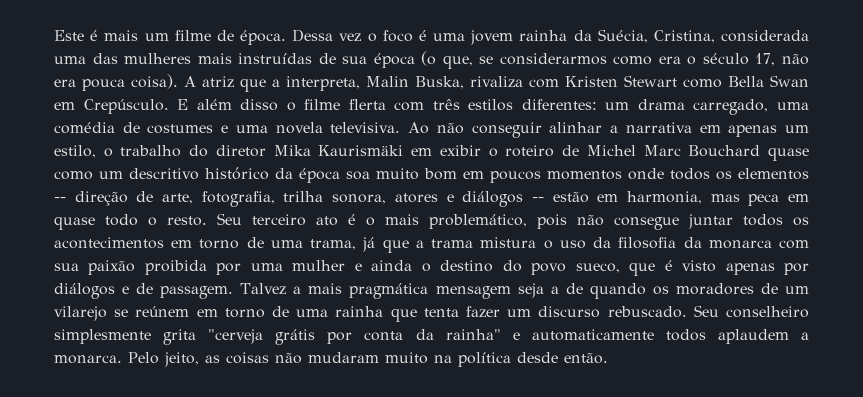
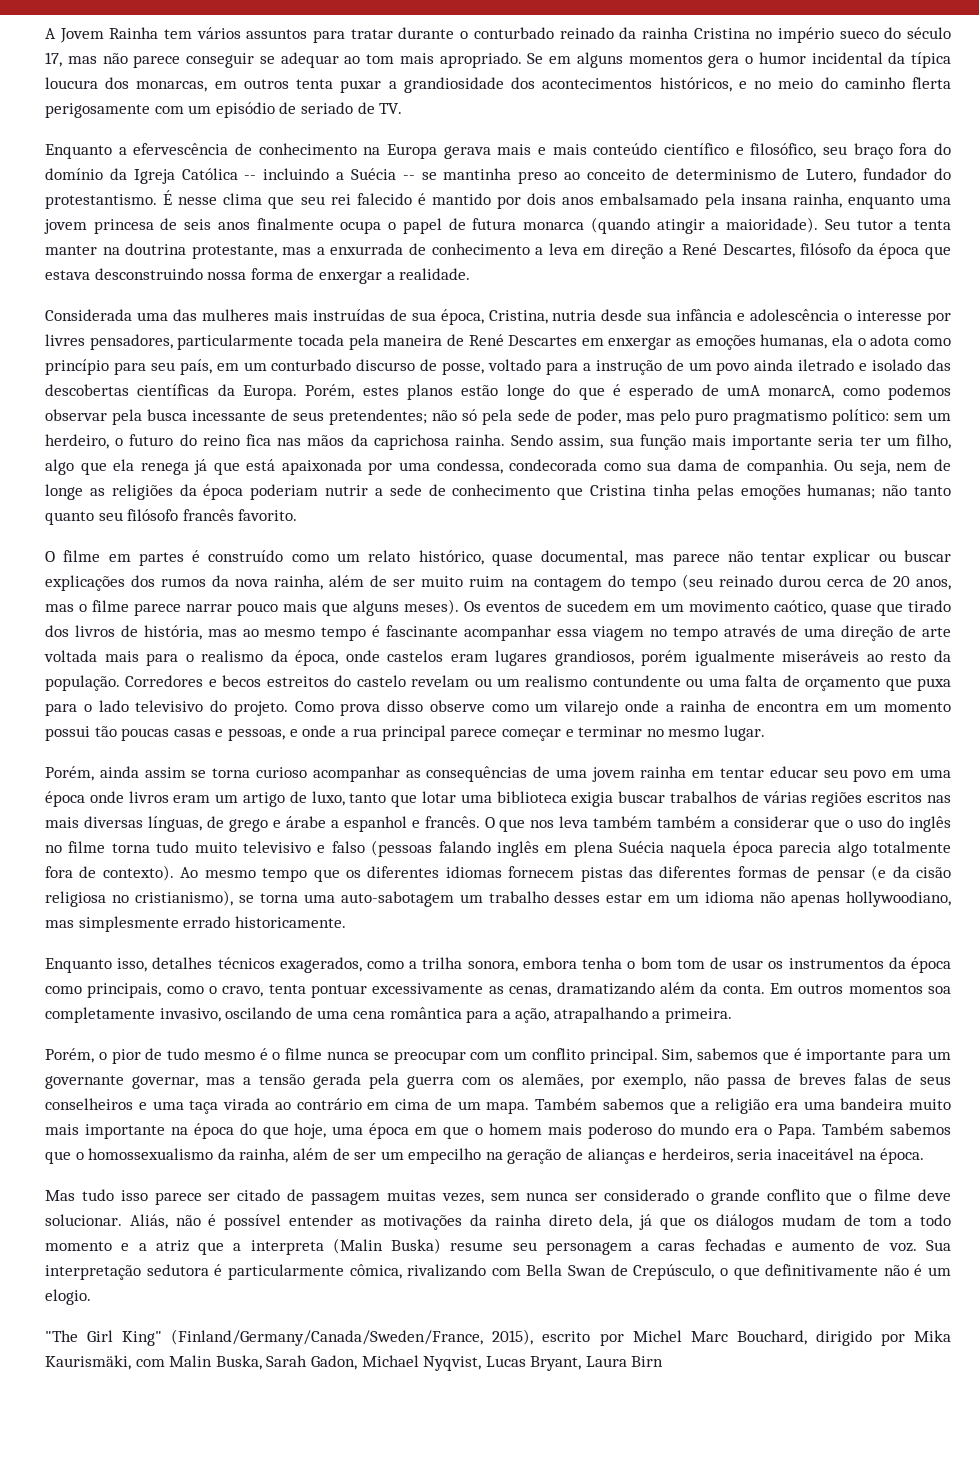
- Este é mais um filme de época. Dessa vez o foco é uma jovem rainha da Suécia, Cristina, considerada uma das mulheres mais instruídas de sua época (o que, se considerarmos como era o século 17, não era pouca coisa). A atriz que a interpreta, Malin Buska, rivaliza com Kristen Stewart como Bella Swan em Crepúsculo. E além disso o filme flerta com três estilos diferentes: um drama carregado, uma comédia de costumes e uma novela televisiva. Ao não conseguir alinhar a narrativa em apenas um estilo, o trabalho do diretor Mika Kaurismäki em exibir o roteiro de Michel Marc Bouchard quase como um descritivo histórico da época soa muito bom em poucos momentos onde todos os elementos -- direção de arte, fotografia, trilha sonora, atores e diálogos -- estão em harmonia, mas peca em quase todo o resto. Seu terceiro ato é o mais problemático, pois não consegue juntar todos os acontecimentos em torno de uma trama, já que a trama mistura o uso da filosofia da monarca com sua paixão proibida por uma mulher e ainda o destino do povo sueco, que é visto apenas por diálogos e de passagem. Talvez a mais pragmática mensagem seja a de quando os moradores de um vilarejo se reúnem em torno de uma rainha que tenta fazer um discurso rebuscado. Seu conselheiro simplesmente grita "cerveja grátis por conta da rainha" e automaticamente todos aplaudem a monarca. Pelo jeito, as coisas não mudaram muito na política desde então.
+ A Jovem Rainha tem vários assuntos para tratar durante o conturbado reinado da rainha Cristina no império sueco do século 17, mas não parece conseguir se adequar ao tom mais apropriado. Se em alguns momentos gera o humor incidental da típica loucura dos monarcas, em outros tenta puxar a grandiosidade dos acontecimentos históricos, e no meio do caminho flerta perigosamente com um episódio de seriado de TV.
+ Enquanto a efervescência de conhecimento na Europa gerava mais e mais conteúdo científico e filosófico, seu braço fora do domínio da Igreja Católica -- incluindo a Suécia -- se mantinha preso ao conceito de determinismo de Lutero, fundador do protestantismo. É nesse clima que seu rei falecido é mantido por dois anos embalsamado pela insana rainha, enquanto uma jovem princesa de seis anos finalmente ocupa o papel de futura monarca (quando atingir a maioridade). Seu tutor a tenta manter na doutrina protestante, mas a enxurrada de conhecimento a leva em direção a René Descartes, filósofo da época que estava desconstruindo nossa forma de enxergar a realidade.
+ Considerada uma das mulheres mais instruídas de sua época, Cristina, nutria desde sua infância e adolescência o interesse por livres pensadores, particularmente tocada pela maneira de René Descartes em enxergar as emoções humanas, ela o adota como princípio para seu país, em um conturbado discurso de posse, voltado para a instrução de um povo ainda iletrado e isolado das descobertas científicas da Europa. Porém, estes planos estão longe do que é esperado de umA monarcA, como podemos observar pela busca incessante de seus pretendentes; não só pela sede de poder, mas pelo puro pragmatismo político: sem um herdeiro, o futuro do reino fica nas mãos da caprichosa rainha. Sendo assim, sua função mais importante seria ter um filho, algo que ela renega já que está apaixonada por uma condessa, condecorada como sua dama de companhia. Ou seja, nem de longe as religiões da época poderiam nutrir a sede de conhecimento que Cristina tinha pelas emoções humanas; não tanto quanto seu filósofo francês favorito.
+ O filme em partes é construído como um relato histórico, quase documental, mas parece não tentar explicar ou buscar explicações dos rumos da nova rainha, além de ser muito ruim na contagem do tempo (seu reinado durou cerca de 20 anos, mas o filme parece narrar pouco mais que alguns meses). Os eventos de sucedem em um movimento caótico, quase que tirado dos livros de história, mas ao mesmo tempo é fascinante acompanhar essa viagem no tempo através de uma direção de arte voltada mais para o realismo da época, onde castelos eram lugares grandiosos, porém igualmente miseráveis ao resto da população. Corredores e becos estreitos do castelo revelam ou um realismo contundente ou uma falta de orçamento que puxa para o lado televisivo do projeto. Como prova disso observe como um vilarejo onde a rainha de encontra em um momento possui tão poucas casas e pessoas, e onde a rua principal parece começar e terminar no mesmo lugar.
+ Porém, ainda assim se torna curioso acompanhar as consequências de uma jovem rainha em tentar educar seu povo em uma época onde livros eram um artigo de luxo, tanto que lotar uma biblioteca exigia buscar trabalhos de várias regiões escritos nas mais diversas línguas, de grego e árabe a espanhol e francês. O que nos leva também também a considerar que o uso do inglês no filme torna tudo muito televisivo e falso (pessoas falando inglês em plena Suécia naquela época parecia algo totalmente fora de contexto). Ao mesmo tempo que os diferentes idiomas fornecem pistas das diferentes formas de pensar (e da cisão religiosa no cristianismo), se torna uma auto-sabotagem um trabalho desses estar em um idioma não apenas hollywoodiano, mas simplesmente errado historicamente.
+ Enquanto isso, detalhes técnicos exagerados, como a trilha sonora, embora tenha o bom tom de usar os instrumentos da época como principais, como o cravo, tenta pontuar excessivamente as cenas, dramatizando além da conta. Em outros momentos soa completamente invasivo, oscilando de uma cena romântica para a ação, atrapalhando a primeira.
+ Porém, o pior de tudo mesmo é o filme nunca se preocupar com um conflito principal. Sim, sabemos que é importante para um governante governar, mas a tensão gerada pela guerra com os alemães, por exemplo, não passa de breves falas de seus conselheiros e uma taça virada ao contrário em cima de um mapa. Também sabemos que a religião era uma bandeira muito mais importante na época do que hoje, uma época em que o homem mais poderoso do mundo era o Papa. Também sabemos que o homossexualismo da rainha, além de ser um empecilho na geração de alianças e herdeiros, seria inaceitável na época.
+ Mas tudo isso parece ser citado de passagem muitas vezes, sem nunca ser considerado o grande conflito que o filme deve solucionar. Aliás, não é possível entender as motivações da rainha direto dela, já que os diálogos mudam de tom a todo momento e a atriz que a interpreta (Malin Buska) resume seu personagem a caras fechadas e aumento de voz. Sua interpretação sedutora é particularmente cômica, rivalizando com Bella Swan de Crepúsculo, o que definitivamente não é um elogio.
+ "The Girl King" (Finland/Germany/Canada/Sweden/France, 2015), escrito por Michel Marc Bouchard, dirigido por Mika Kaurismäki, com Malin Buska, Sarah Gadon, Michael Nyqvist, Lucas Bryant, Laura Birn

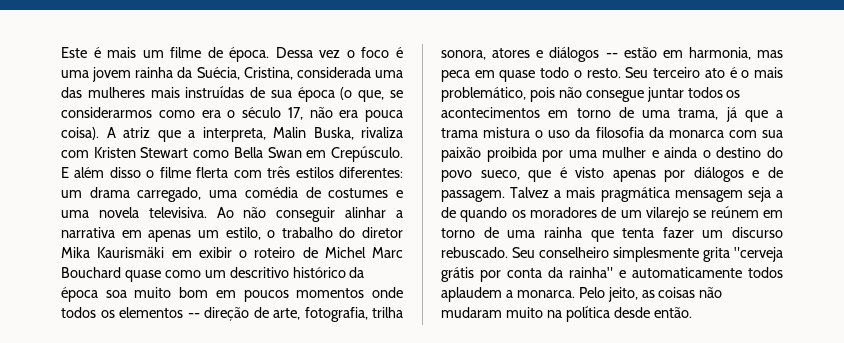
- A Jovem Rainha tem vários assuntos para tratar durante o conturbado reinado da rainha Cristina no império sueco do século 17, mas não parece conseguir se adequar ao tom mais apropriado. Se em alguns momentos gera o humor incidental da típica loucura dos monarcas, em outros tenta puxar a grandiosidade dos acontecimentos históricos, e no meio do caminho flerta perigosamente com um episódio de seriado de TV.
- Enquanto a efervescência de conhecimento na Europa gerava mais e mais conteúdo científico e filosófico, seu braço fora do domínio da Igreja Católica -- incluindo a Suécia -- se mantinha preso ao conceito de determinismo de Lutero, fundador do protestantismo. É nesse clima que seu rei falecido é mantido por dois anos embalsamado pela insana rainha, enquanto uma jovem princesa de seis anos finalmente ocupa o papel de futura monarca (quando atingir a maioridade). Seu tutor a tenta manter na doutrina protestante, mas a enxurrada de conhecimento a leva em direção a René Descartes, filósofo da época que estava desconstruindo nossa forma de enxergar a realidade.
- Considerada uma das mulheres mais instruídas de sua época, Cristina, nutria desde sua infância e adolescência o interesse por livres pensadores, particularmente tocada pela maneira de René Descartes em enxergar as emoções humanas, ela o adota como princípio para seu país, em um conturbado discurso de posse, voltado para a instrução de um povo ainda iletrado e isolado das descobertas científicas da Europa. Porém, estes planos estão longe do que é esperado de umA monarcA, como podemos observar pela busca incessante de seus pretendentes; não só pela sede de poder, mas pelo puro pragmatismo político: sem um herdeiro, o futuro do reino fica nas mãos da caprichosa rainha. Sendo assim, sua função mais importante seria ter um filho, algo que ela renega já que está apaixonada por uma condessa, condecorada como sua dama de companhia. Ou seja, nem de longe as religiões da época poderiam nutrir a sede de conhecimento que Cristina tinha pelas emoções humanas; não tanto quanto seu filósofo francês favorito.
- O filme em partes é construído como um relato histórico, quase documental, mas parece não tentar explicar ou buscar explicações dos rumos da nova rainha, além de ser muito ruim na contagem do tempo (seu reinado durou cerca de 20 anos, mas o filme parece narrar pouco mais que alguns meses). Os eventos de sucedem em um movimento caótico, quase que tirado dos livros de história, mas ao mesmo tempo é fascinante acompanhar essa viagem no tempo através de uma direção de arte voltada mais para o realismo da época, onde castelos eram lugares grandiosos, porém igualmente miseráveis ao resto da população. Corredores e becos estreitos do castelo revelam ou um realismo contundente ou uma falta de orçamento que puxa para o lado televisivo do projeto. Como prova disso observe como um vilarejo onde a rainha de encontra em um momento possui tão poucas casas e pessoas, e onde a rua principal parece começar e terminar no mesmo lugar.
- Porém, ainda assim se torna curioso acompanhar as consequências de uma jovem rainha em tentar educar seu povo em uma época onde livros eram um artigo de luxo, tanto que lotar uma biblioteca exigia buscar trabalhos de várias regiões escritos nas mais diversas línguas, de grego e árabe a espanhol e francês. O que nos leva também também a considerar que o uso do inglês no filme torna tudo muito televisivo e falso (pessoas falando inglês em plena Suécia naquela época parecia algo totalmente fora de contexto). Ao mesmo tempo que os diferentes idiomas fornecem pistas das diferentes formas de pensar (e da cisão religiosa no cristianismo), se torna uma auto-sabotagem um trabalho desses estar em um idioma não apenas hollywoodiano, mas simplesmente errado historicamente.
- Enquanto isso, detalhes técnicos exagerados, como a trilha sonora, embora tenha o bom tom de usar os instrumentos da época como principais, como o cravo, tenta pontuar excessivamente as cenas, dramatizando além da conta. Em outros momentos soa completamente invasivo, oscilando de uma cena romântica para a ação, atrapalhando a primeira.
- Porém, o pior de tudo mesmo é o filme nunca se preocupar com um conflito principal. Sim, sabemos que é importante para um governante governar, mas a tensão gerada pela guerra com os alemães, por exemplo, não passa de breves falas de seus conselheiros e uma taça virada ao contrário em cima de um mapa. Também sabemos que a religião era uma bandeira muito mais importante na época do que hoje, uma época em que o homem mais poderoso do mundo era o Papa. Também sabemos que o homossexualismo da rainha, além de ser um empecilho na geração de alianças e herdeiros, seria inaceitável na época.
- Mas tudo isso parece ser citado de passagem muitas vezes, sem nunca ser considerado o grande conflito que o filme deve solucionar. Aliás, não é possível entender as motivações da rainha direto dela, já que os diálogos mudam de tom a todo momento e a atriz que a interpreta (Malin Buska) resume seu personagem a caras fechadas e aumento de voz. Sua interpretação sedutora é particularmente cômica, rivalizando com Bella Swan de Crepúsculo, o que definitivamente não é um elogio.
- "The Girl King" (Finland/Germany/Canada/Sweden/France, 2015), escrito por Michel Marc Bouchard, dirigido por Mika Kaurismäki, com Malin Buska, Sarah Gadon, Michael Nyqvist, Lucas Bryant, Laura Birn
+ Este é mais um filme de época. Dessa vez o foco é uma jovem rainha da Suécia, Cristina, considerada uma das mulheres mais instruídas de sua época (o que, se considerarmos como era o século 17, não era pouca coisa). A atriz que a interpreta, Malin Buska, rivaliza com Kristen Stewart como Bella Swan em Crepúsculo. E além disso o filme flerta com três estilos diferentes: um drama carregado, uma comédia de costumes e uma novela televisiva. Ao não conseguir alinhar a narrativa em apenas um estilo, o trabalho do diretor Mika Kaurismäki em exibir o roteiro de Michel Marc Bouchard quase como um descritivo histórico da época soa muito bom em poucos momentos onde todos os elementos -- direção de arte, fotografia, trilha sonora, atores e diálogos -- estão em harmonia, mas peca em quase todo o resto. Seu terceiro ato é o mais problemático, pois não consegue juntar todos os acontecimentos em torno de uma trama, já que a trama mistura o uso da filosofia da monarca com sua paixão proibida por uma mulher e ainda o destino do povo sueco, que é visto apenas por diálogos e de passagem. Talvez a mais pragmática mensagem seja a de quando os moradores de um vilarejo se reúnem em torno de uma rainha que tenta fazer um discurso rebuscado. Seu conselheiro simplesmente grita "cerveja grátis por conta da rainha" e automaticamente todos aplaudem a monarca. Pelo jeito, as coisas não mudaram muito na política desde então.

